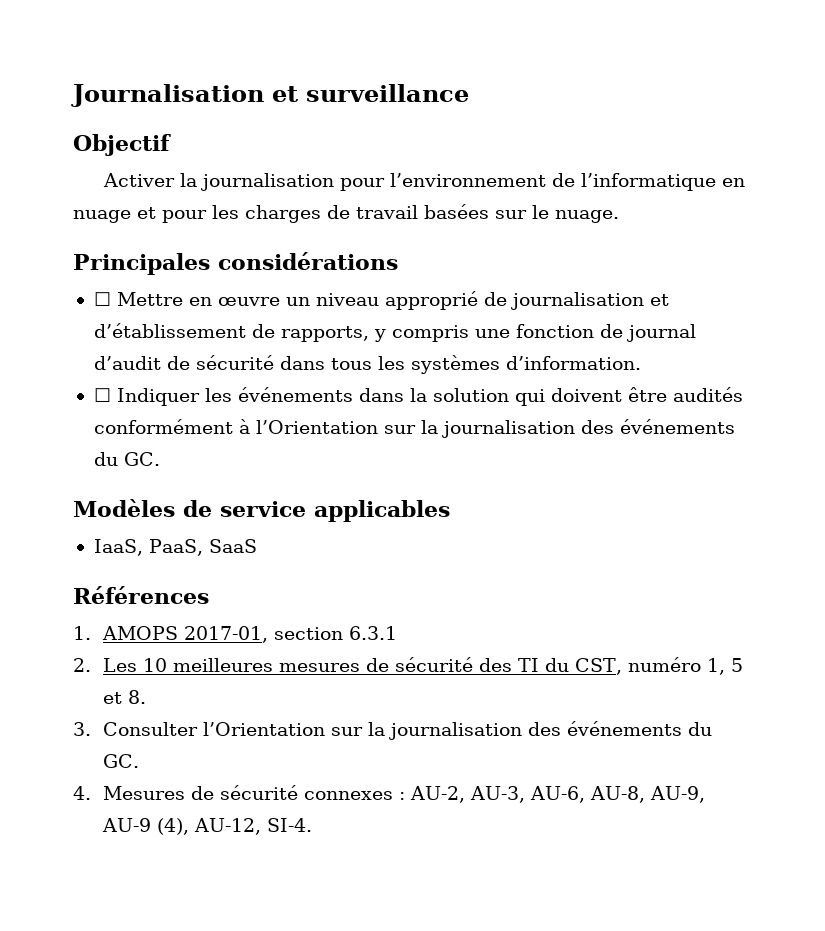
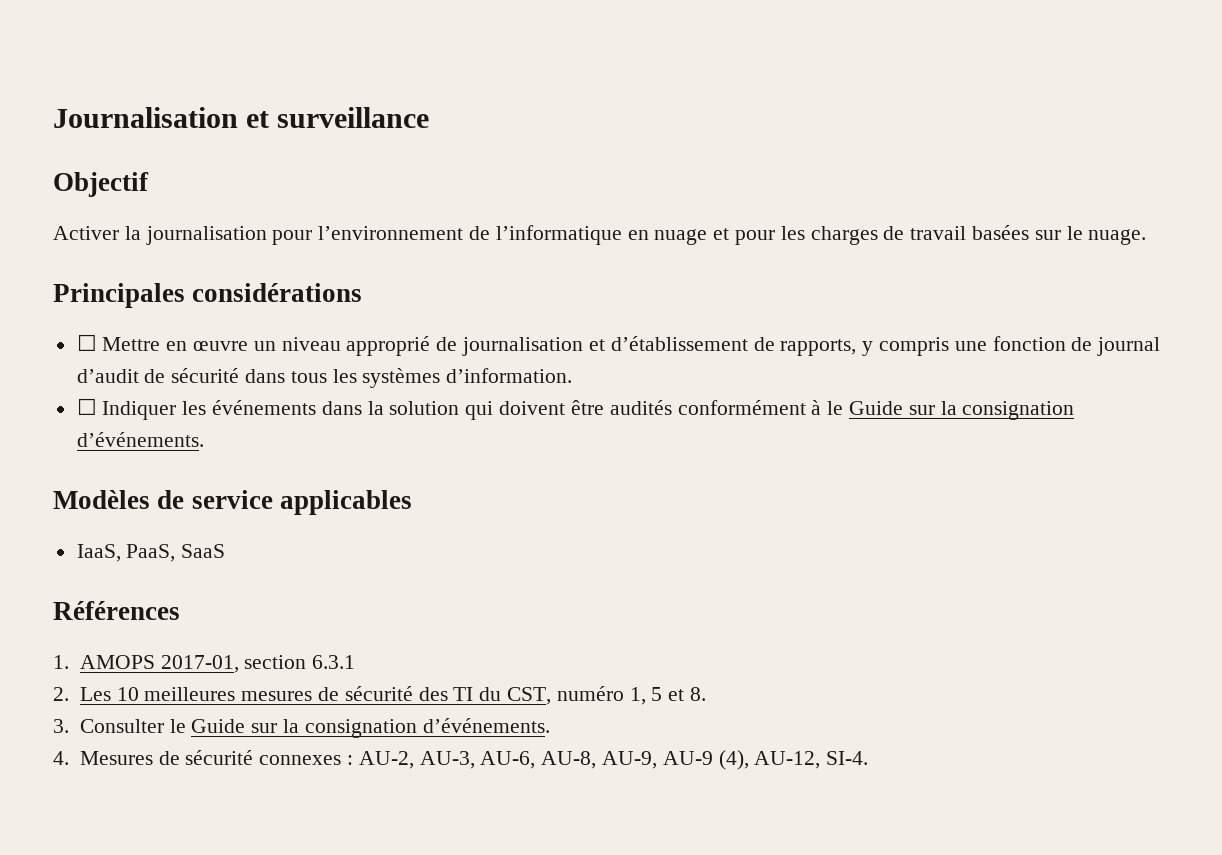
- ☐ Indiquer les événements dans la solution qui doivent être audités conformément à l’Orientation sur la journalisation des événements du GC.
+ ☐ Indiquer les événements dans la solution qui doivent être audités conformément à le Guide sur la consignation d’événements.
- 3. Consulter l’Orientation sur la journalisation des événements du GC.
+ 3. Consulter le Guide sur la consignation d’événements.

